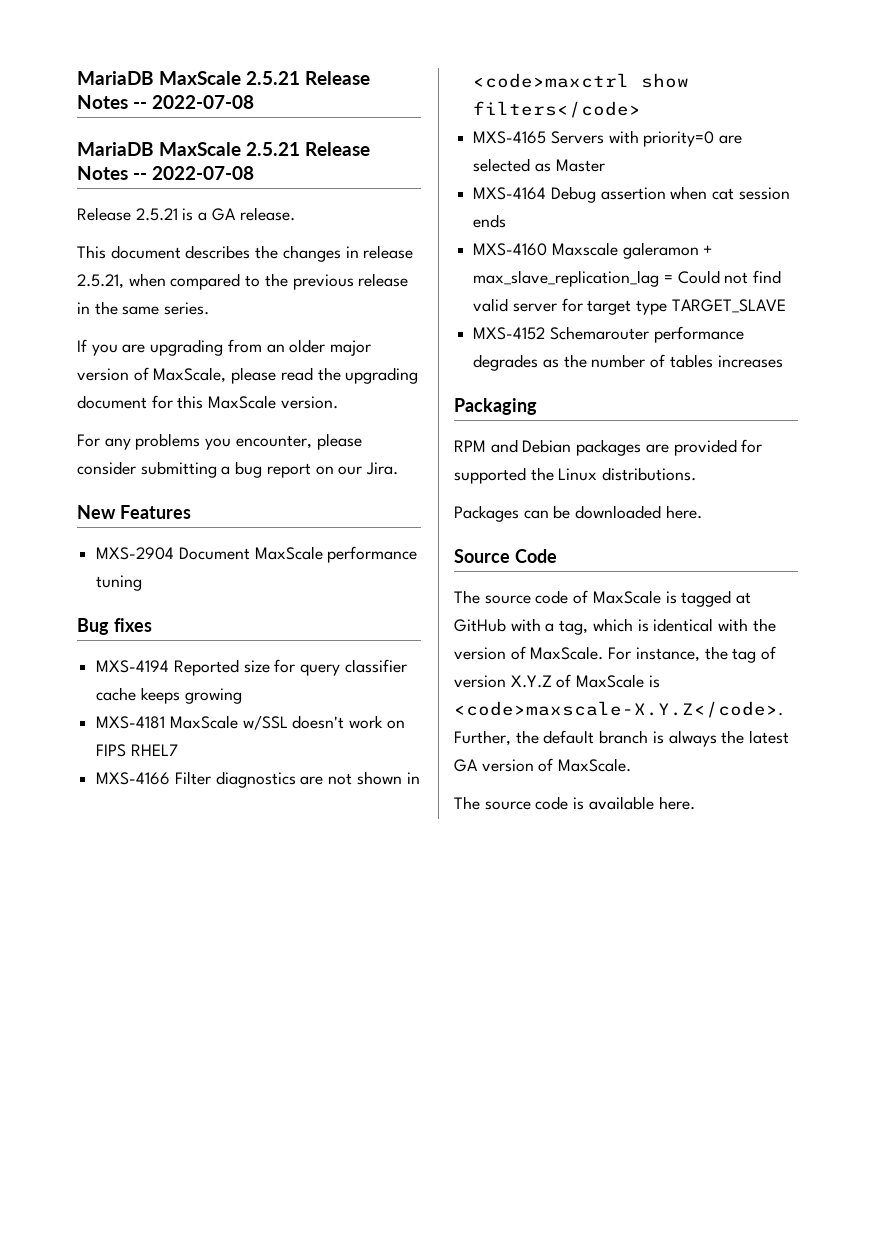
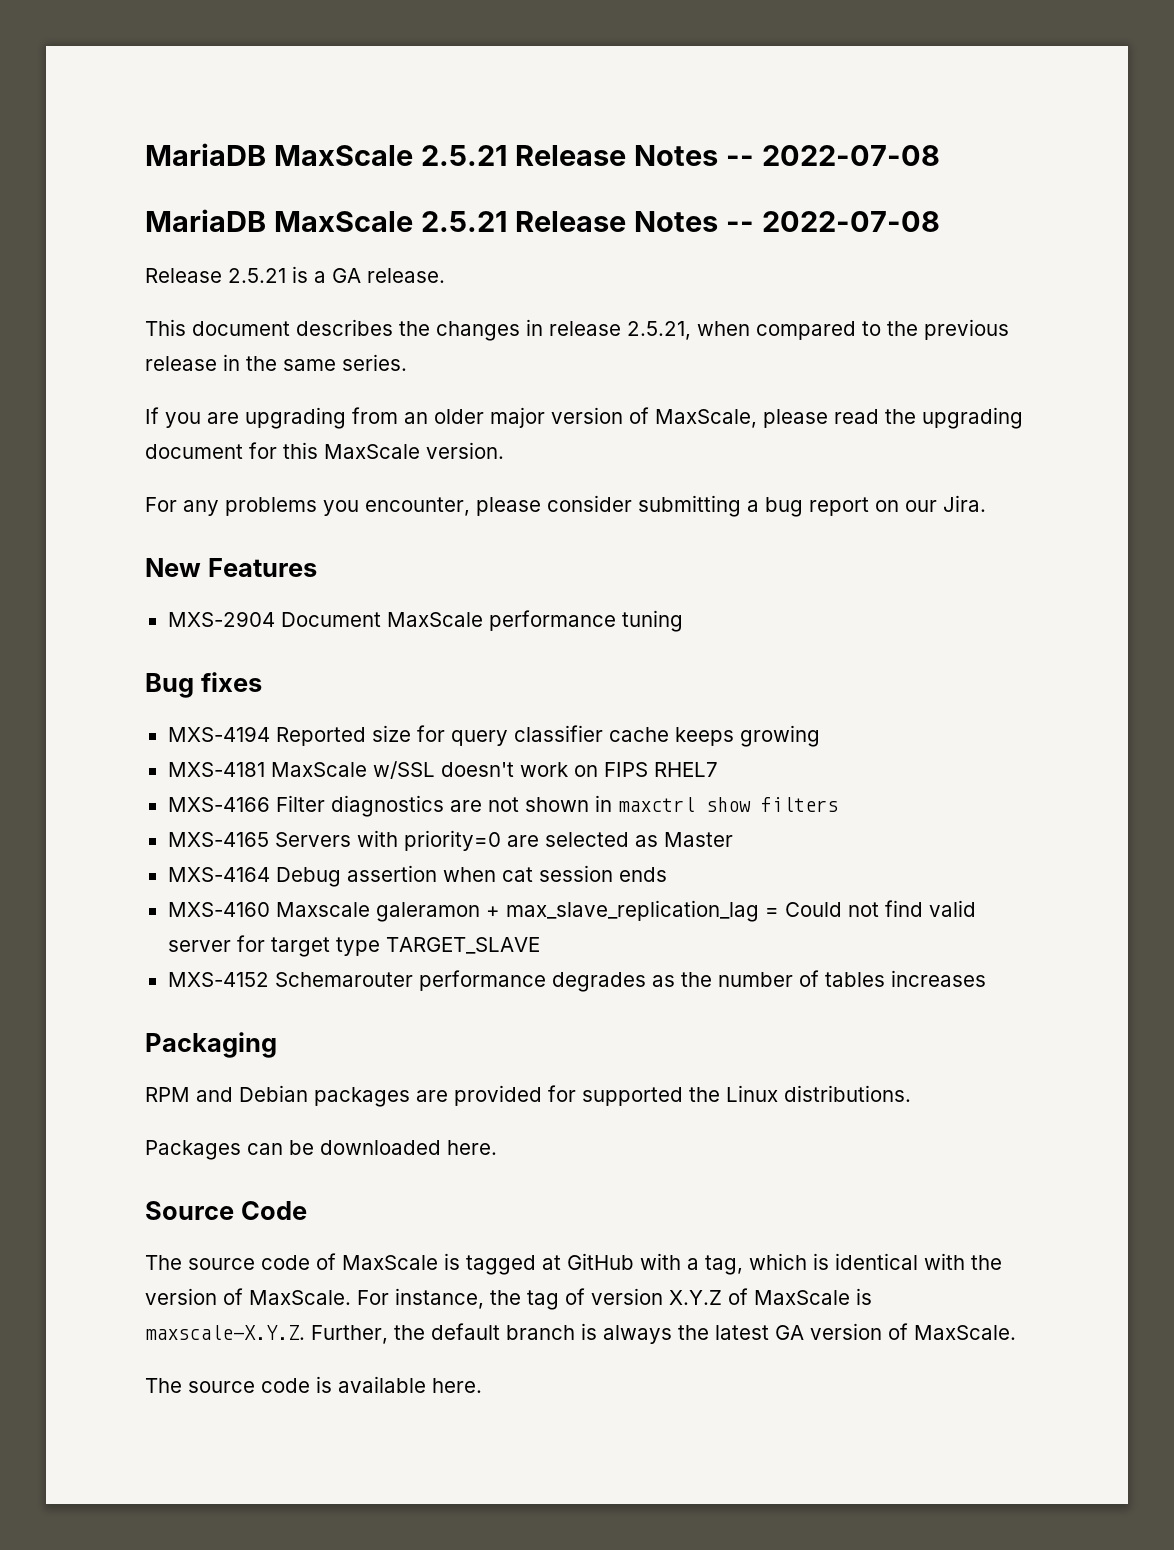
- MXS-4166 Filter diagnostics are not shown in <code>maxctrl show filters</code>
+ MXS-4166 Filter diagnostics are not shown in maxctrl show filters
- For instance, the tag of version X.Y.Z of MaxScale is <code>maxscale-X.Y.Z</code>. Further, the default branch is always the latest GA version of MaxScale.
+ For instance, the tag of version X.Y.Z of MaxScale is maxscale-X.Y.Z. Further, the default branch is always the latest GA version of MaxScale.

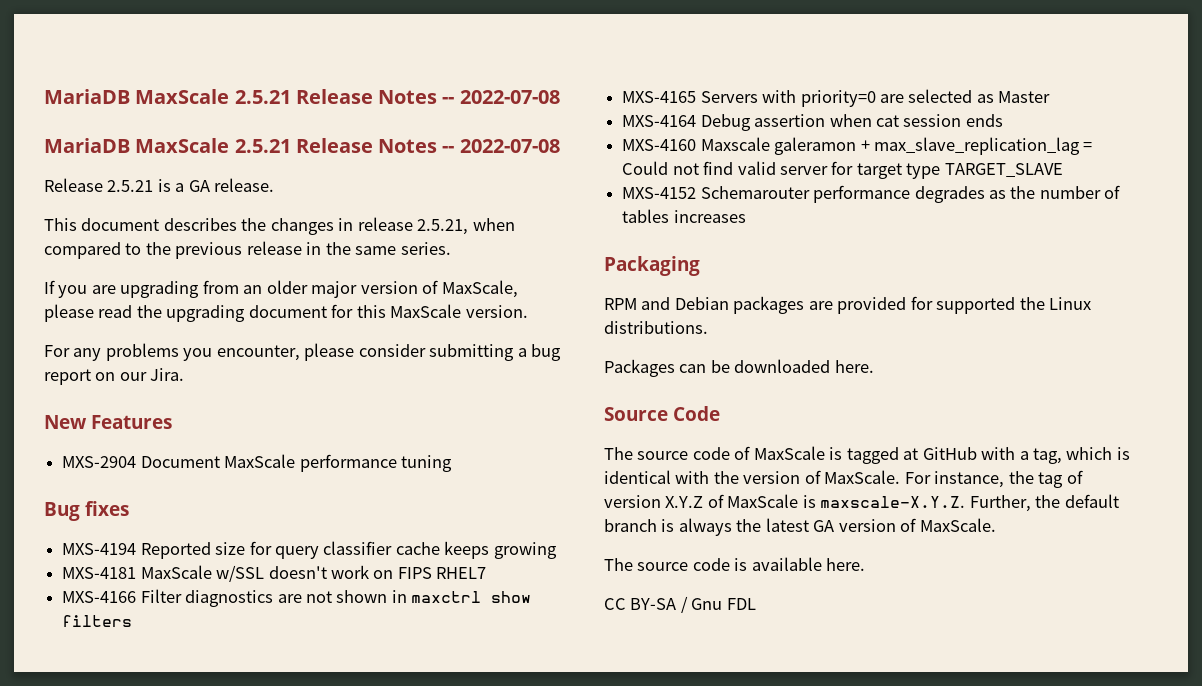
+ CC BY-SA / Gnu FDL

